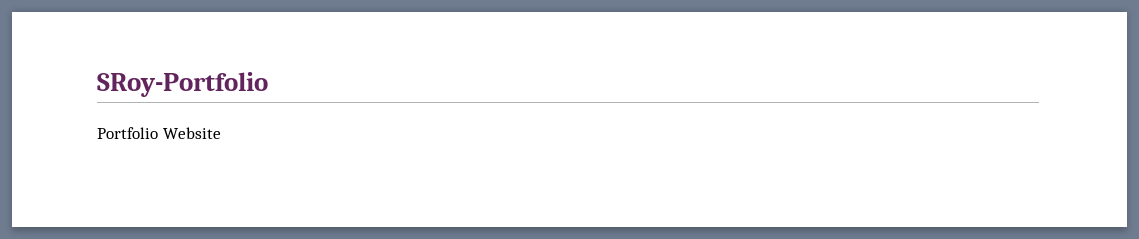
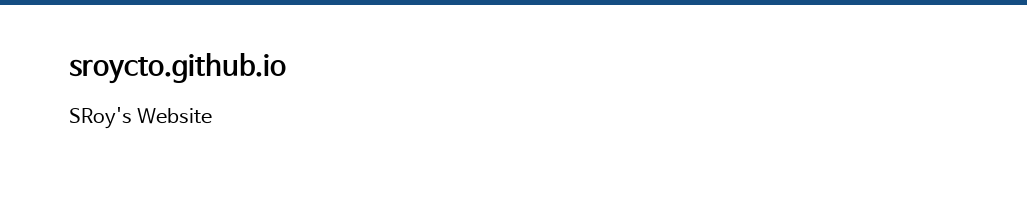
- SRoy-Portfolio
- Portfolio Website
+ sroycto.github.io
+ SRoy's Website

